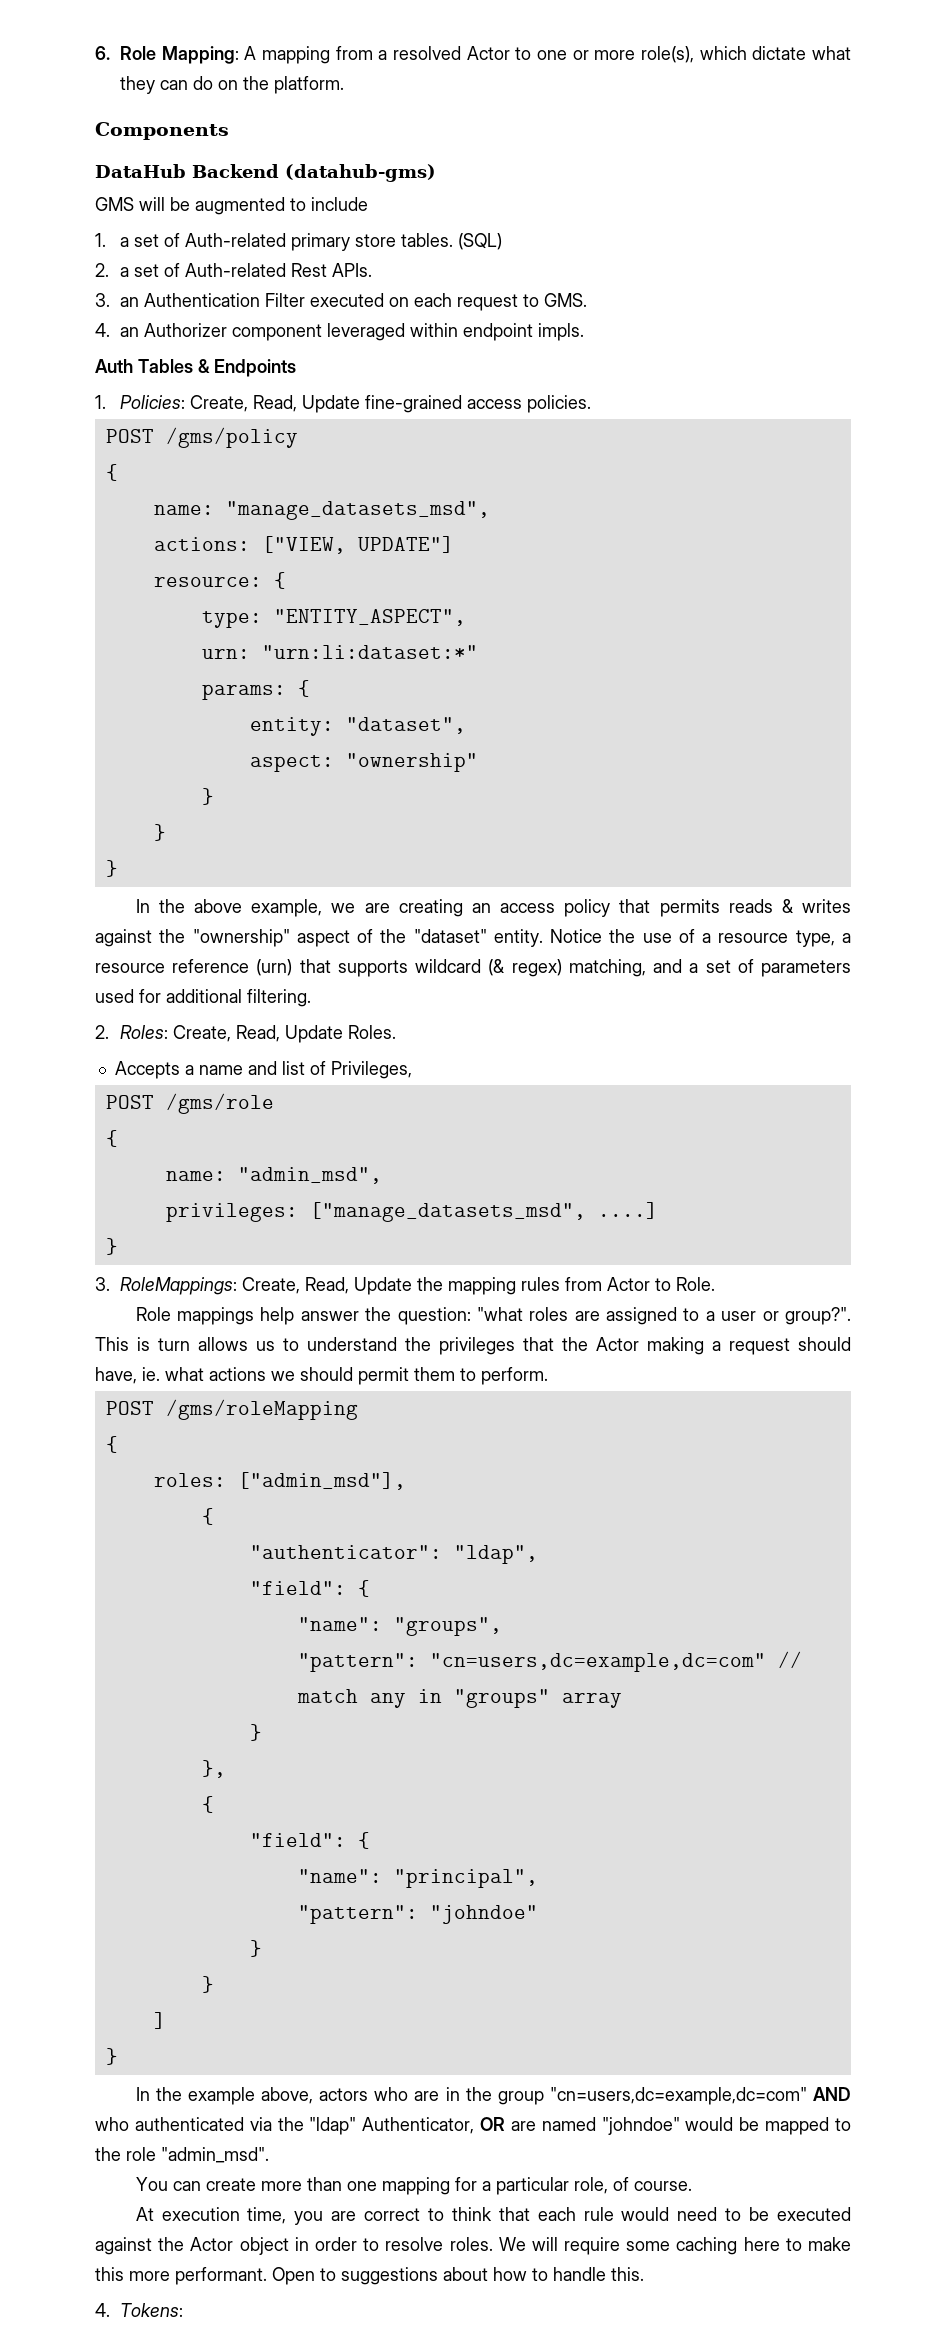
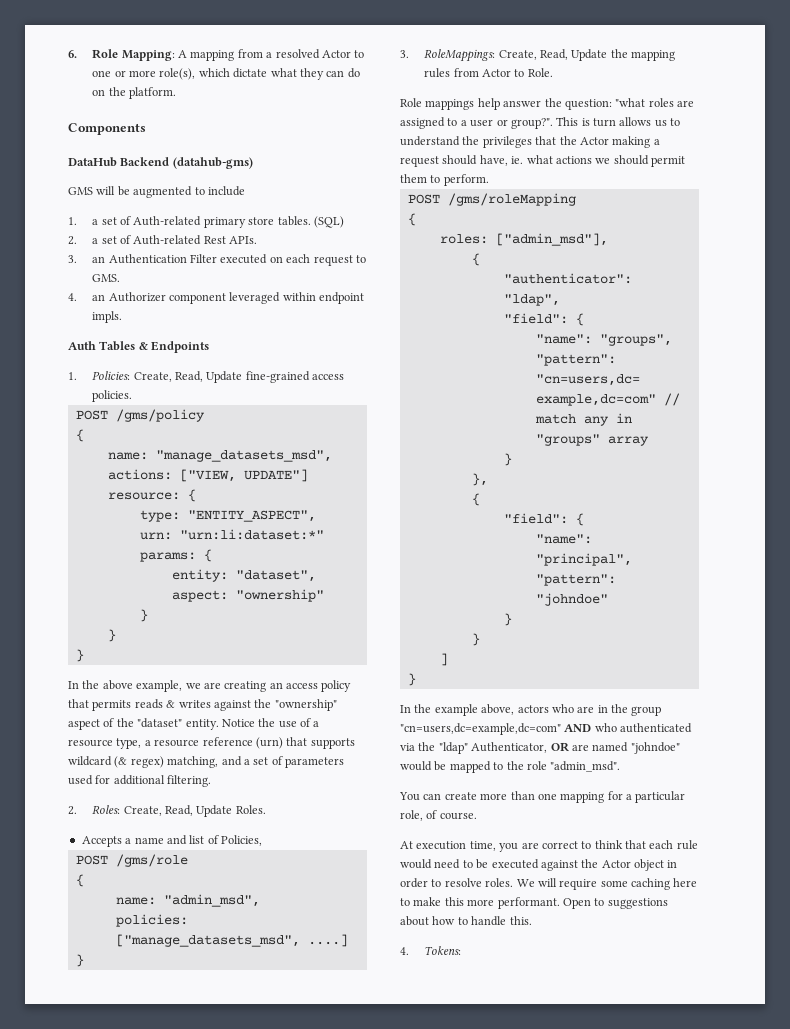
- Accepts a name and list of Privileges,
+ Accepts a name and list of Policies,
- privileges: ["manage_datasets_msd", ....]
+ policies: ["manage_datasets_msd", ....]

